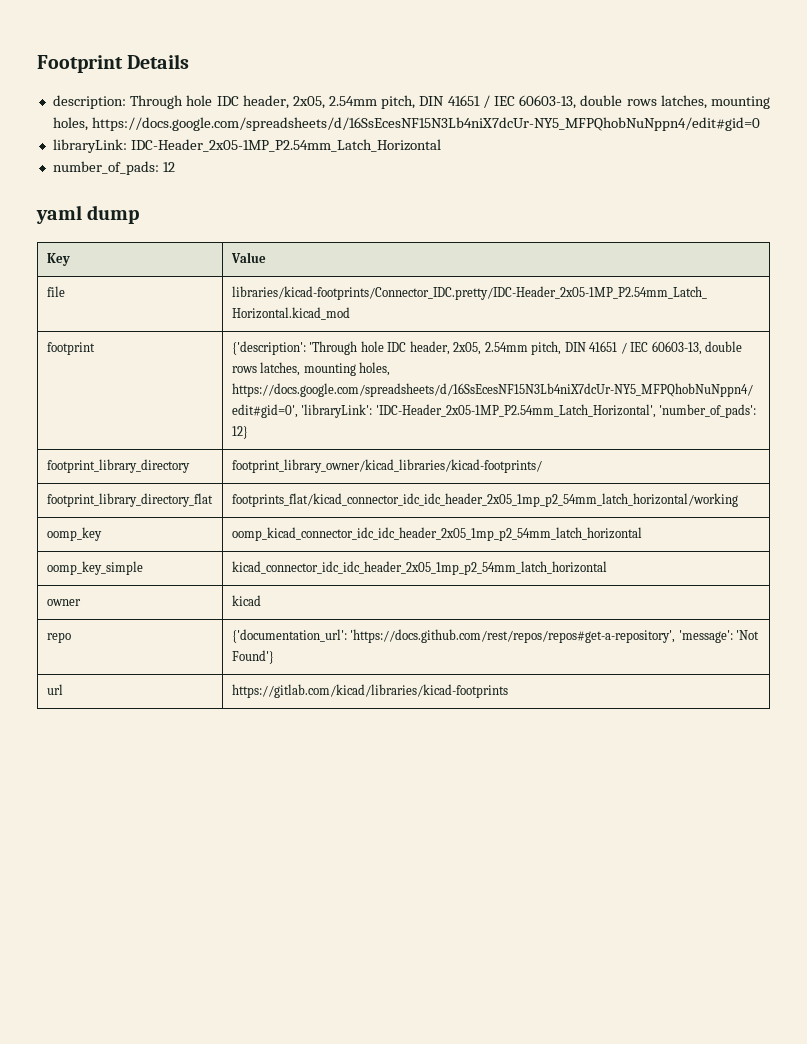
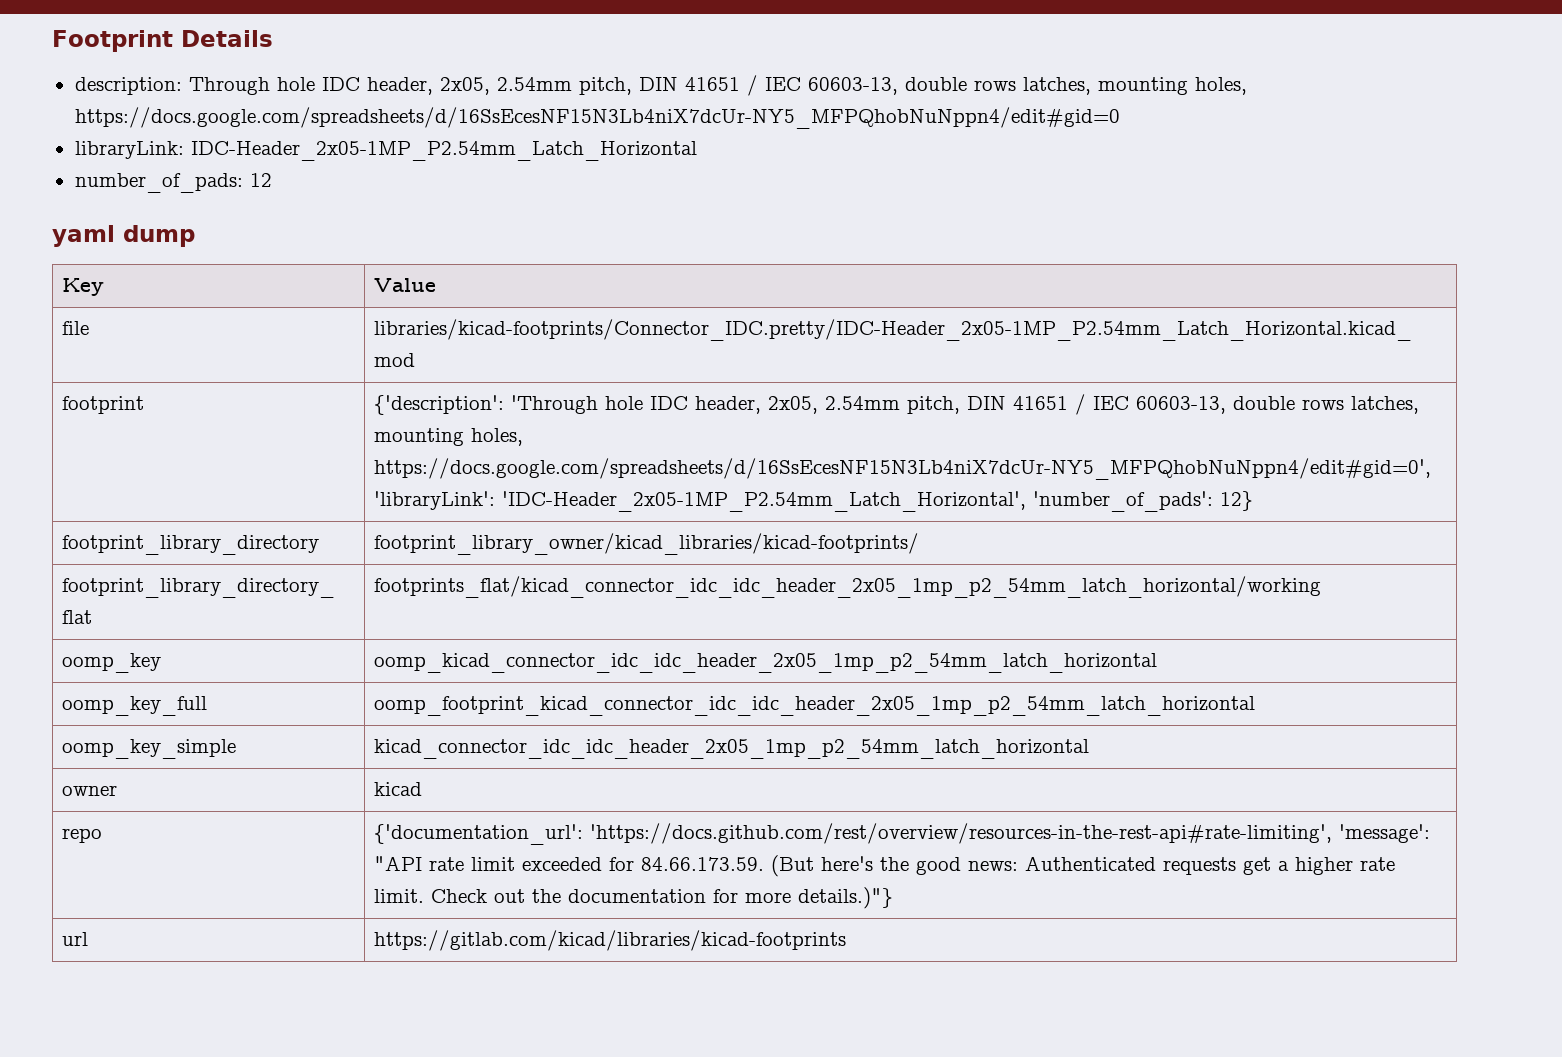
+ oomp_key_full | oomp_footprint_kicad_connector_idc_idc_header_2x05_1mp_p2_54mm_latch_horizontal
- repo | {'documentation_url': 'https://docs.github.com/rest/repos/repos#get-a-repository', 'message': 'Not Found'}
+ repo | {'documentation_url': 'https://docs.github.com/rest/overview/resources-in-the-rest-api#rate-limiting', 'message': "API rate limit exceeded for 84.66.173.59. (But here's the good news: Authenticated requests get a higher rate limit. Check out the documentation for more details.)"}

